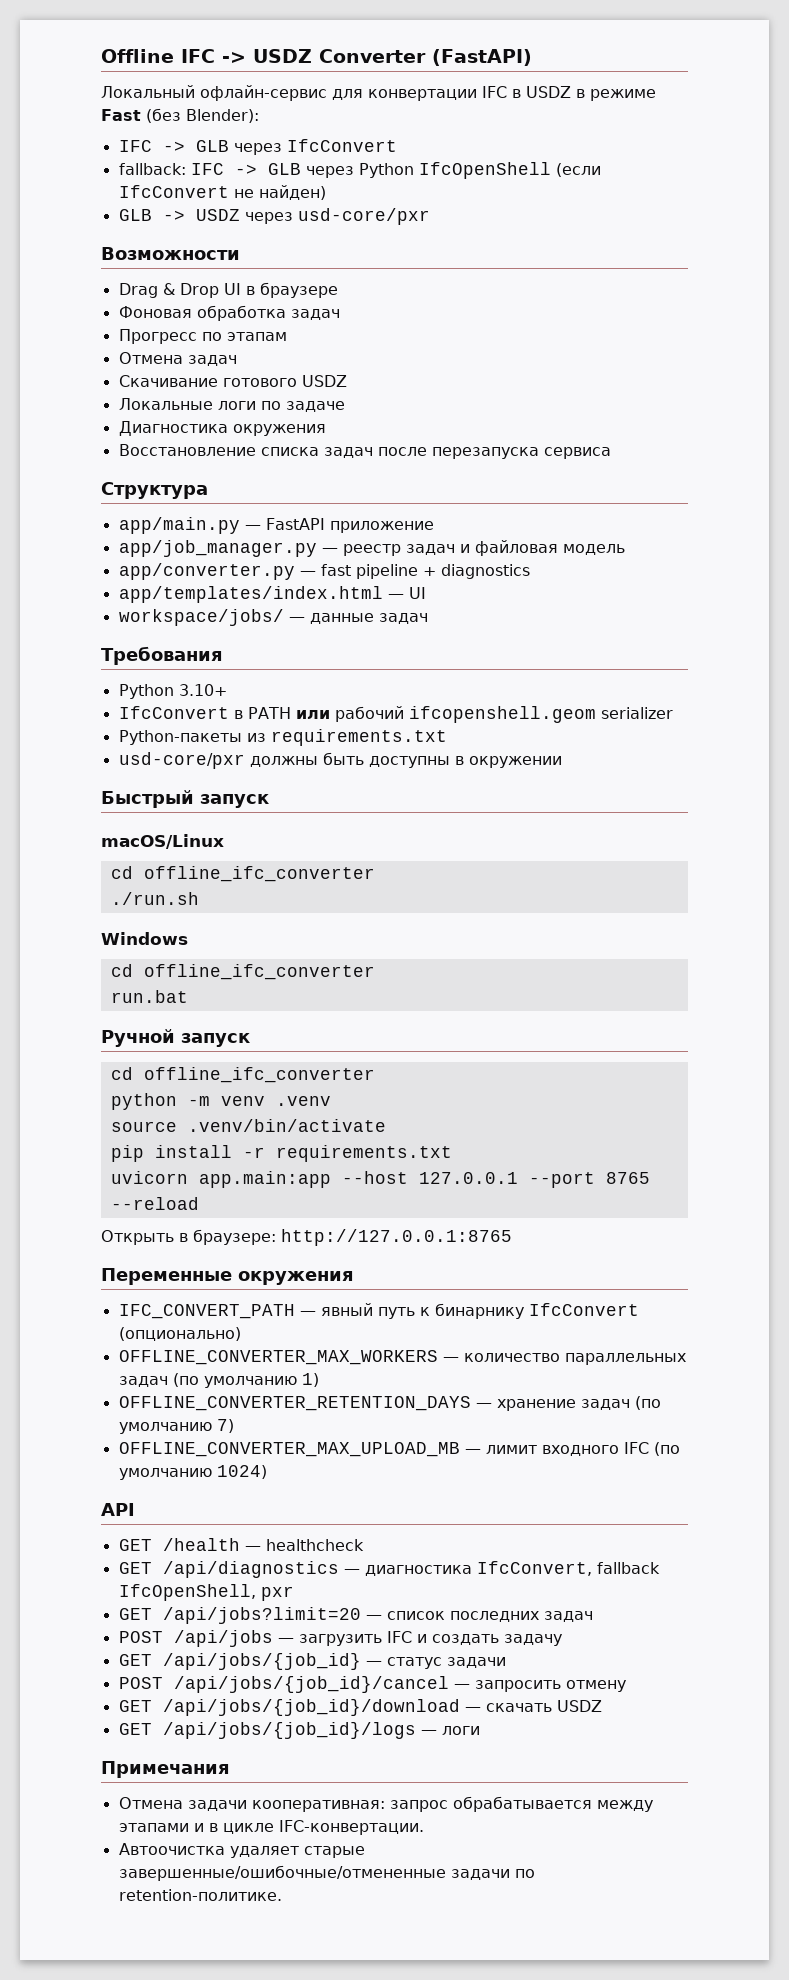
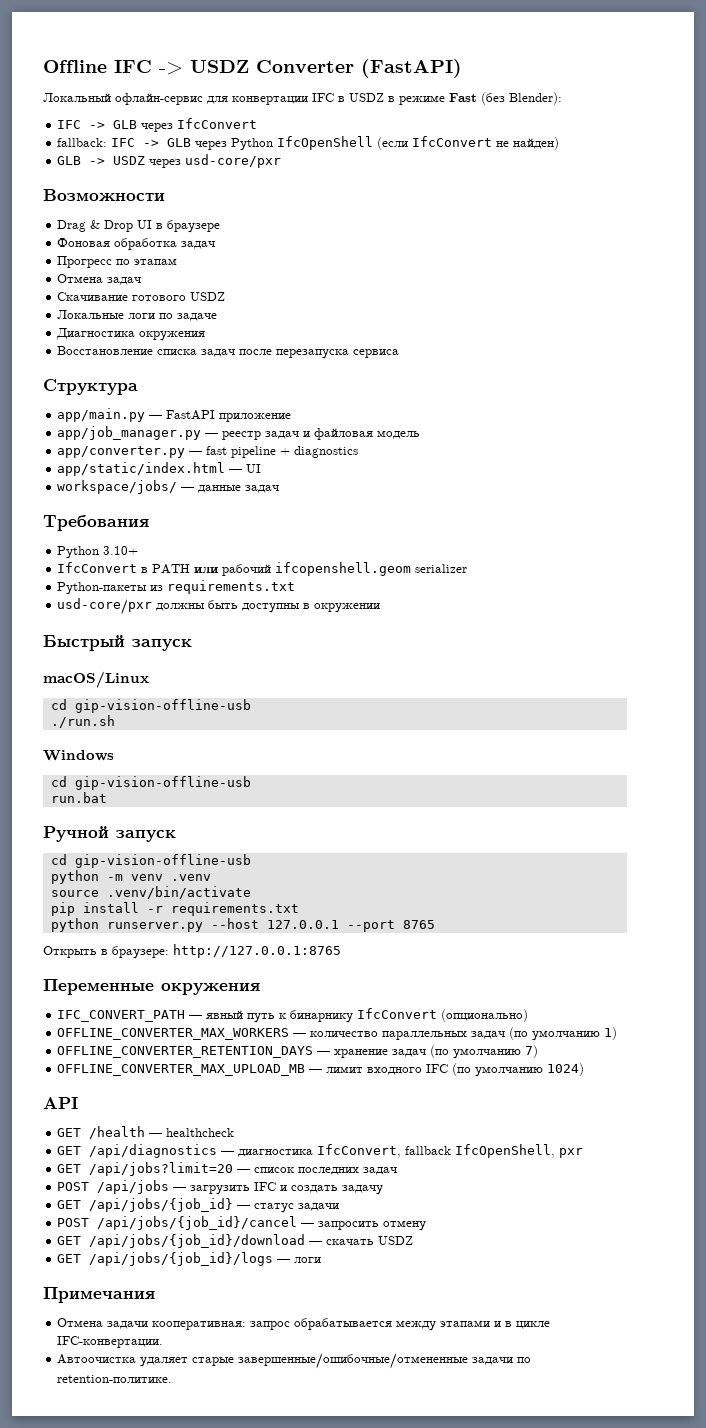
- app/templates/index.html — UI
+ app/static/index.html — UI
  macOS/Linux
- cd offline_ifc_converter
+ cd gip-vision-offline-usb
  Windows
- cd offline_ifc_converter
+ cd gip-vision-offline-usb
  Ручной запуск
- cd offline_ifc_converter
+ cd gip-vision-offline-usb
- uvicorn app.main:app --host 127.0.0.1 --port 8765 --reload
+ python runserver.py --host 127.0.0.1 --port 8765

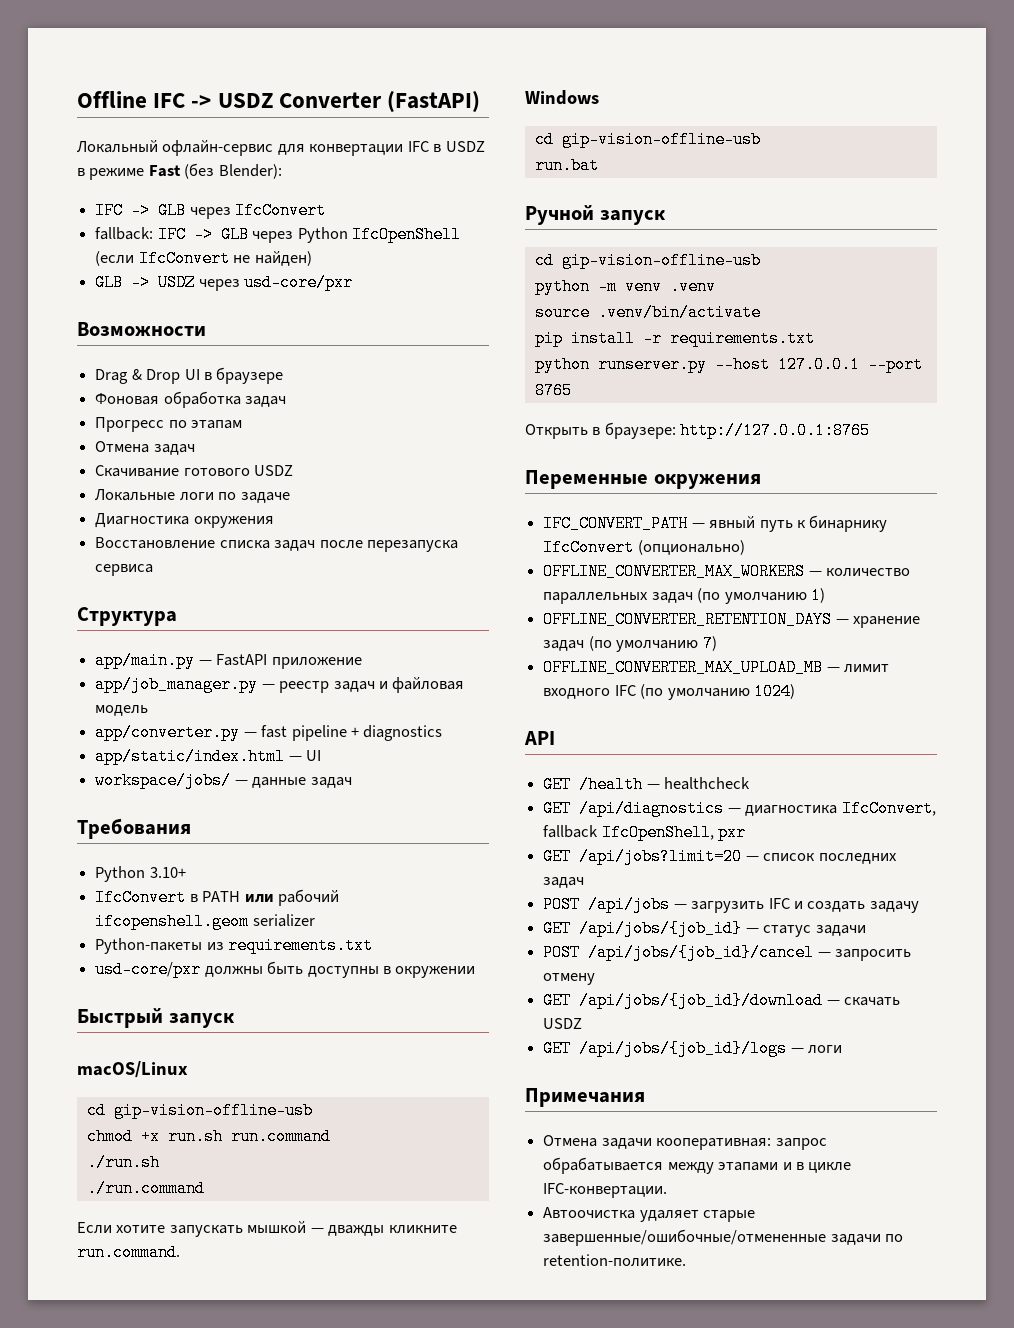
+ chmod +x run.sh run.command
  ./run.sh
+ ./run.command
+ Если хотите запускать мышкой — дважды кликните run.command.

